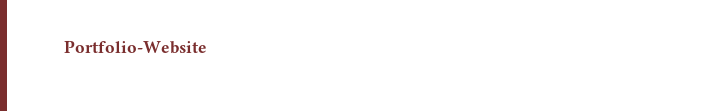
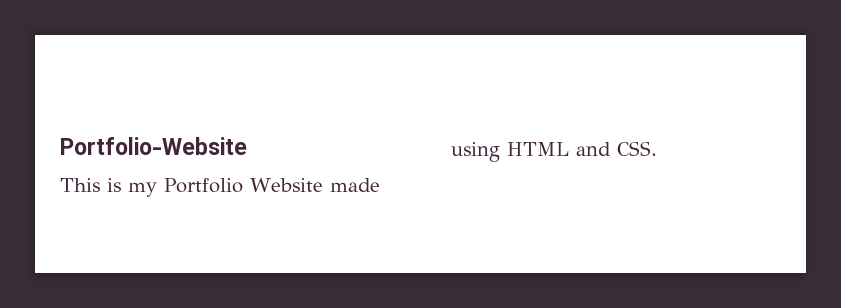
+ This is my Portfolio Website made using HTML and CSS.

